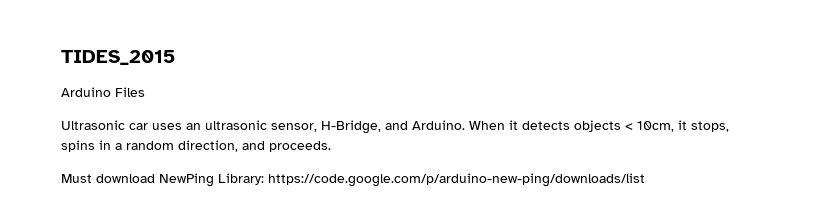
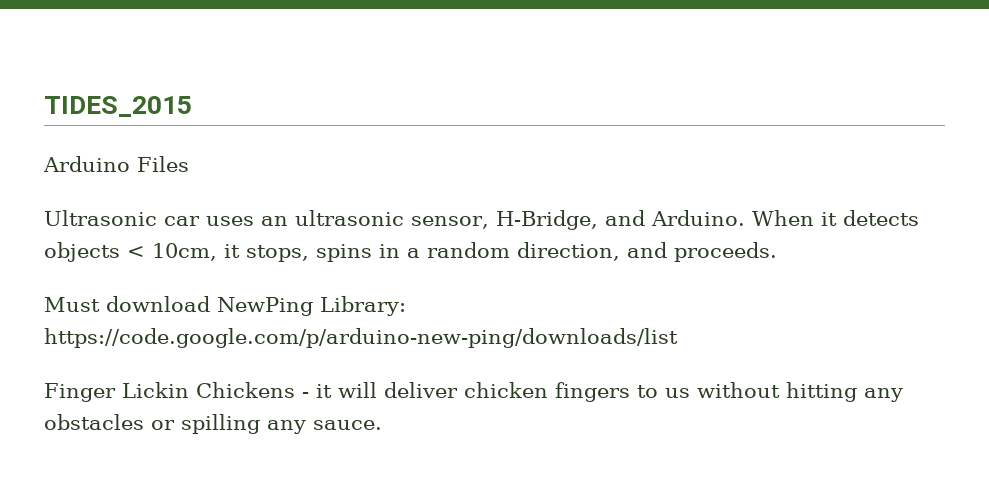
+ Finger Lickin Chickens - it will deliver chicken fingers to us without hitting any obstacles or spilling any sauce.

